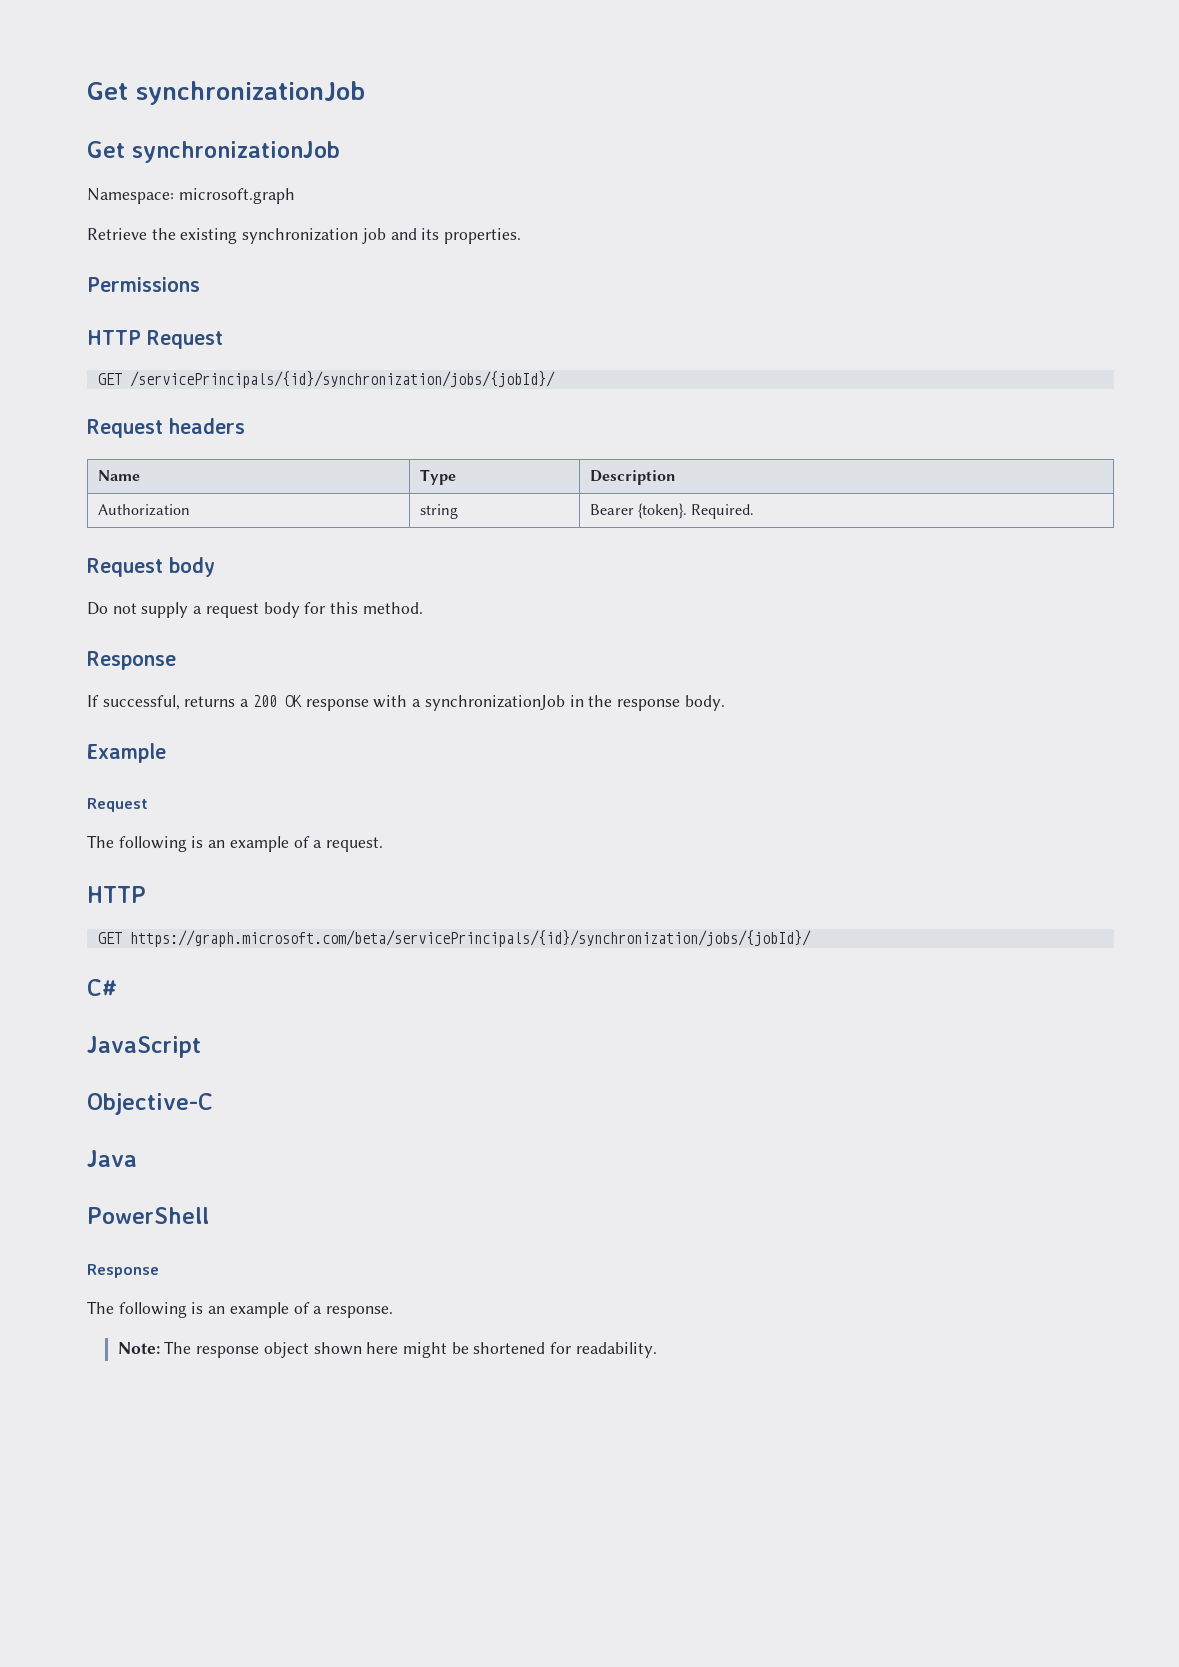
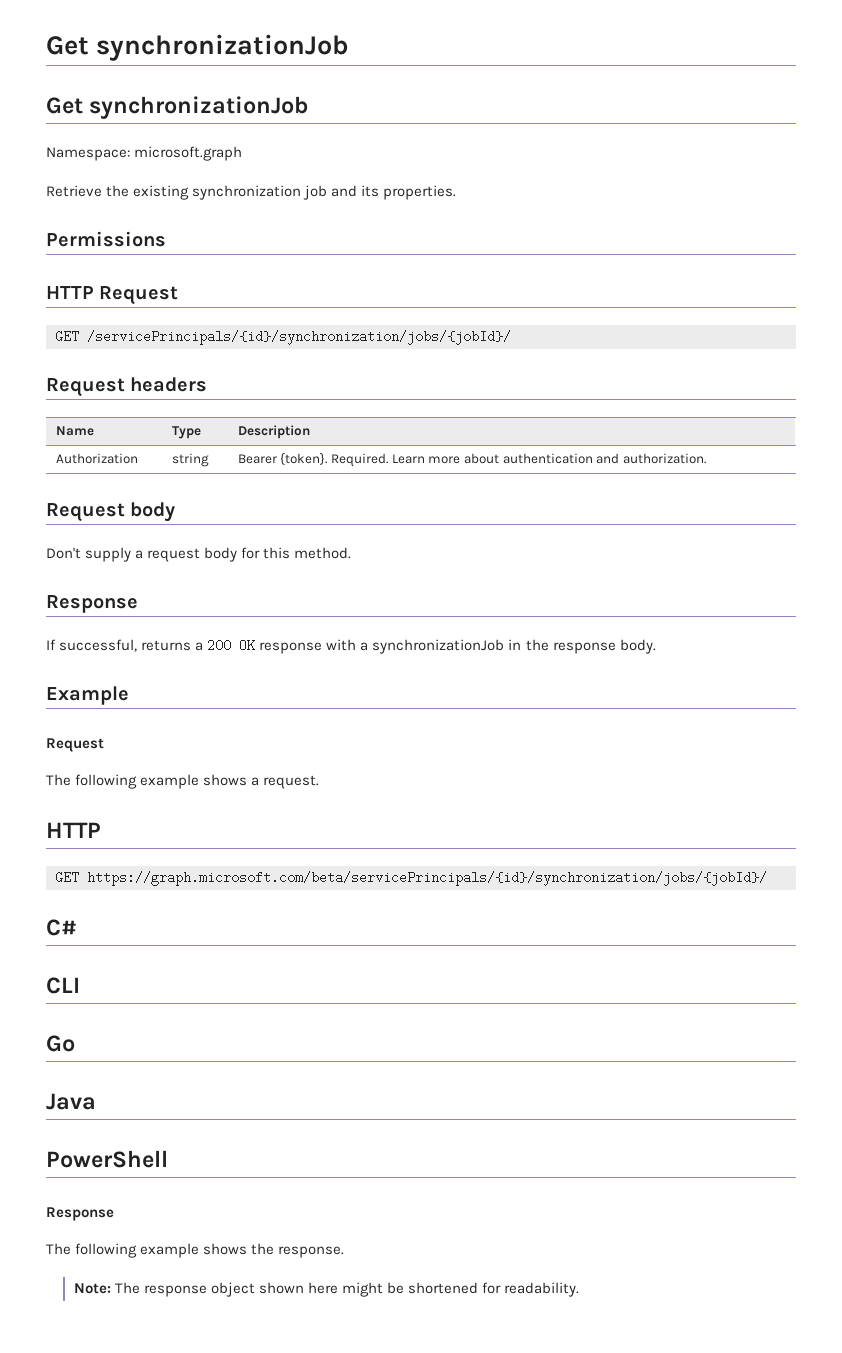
- Authorization | string | Bearer {token}. Required.
+ Authorization | string | Bearer {token}. Required. Learn more about authentication and authorization.
- Do not supply a request body for this method.
+ Don't supply a request body for this method.
- The following is an example of a request.
+ The following example shows a request.
- JavaScript
- Objective-C
+ CLI
+ Go
- The following is an example of a response.
+ The following example shows the response.

